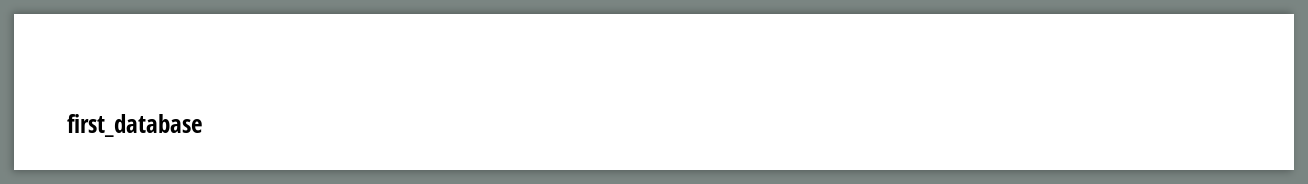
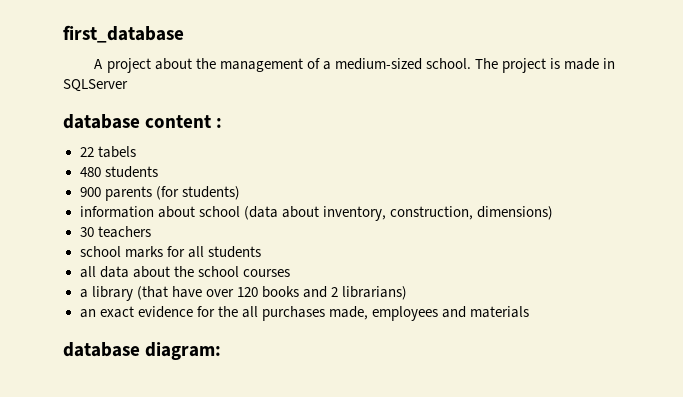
+ A project about the management of a medium-sized school. The project is made in SQLServer
+ database content :
+ 22 tabels
+ 480 students
+ 900 parents (for students)
+ information about school (data about inventory, construction, dimensions)
+ 30 teachers
+ school marks for all students
+ all data about the school courses
+ a library (that have over 120 books and 2 librarians)
+ an exact evidence for the all purchases made, employees and materials
+ database diagram:

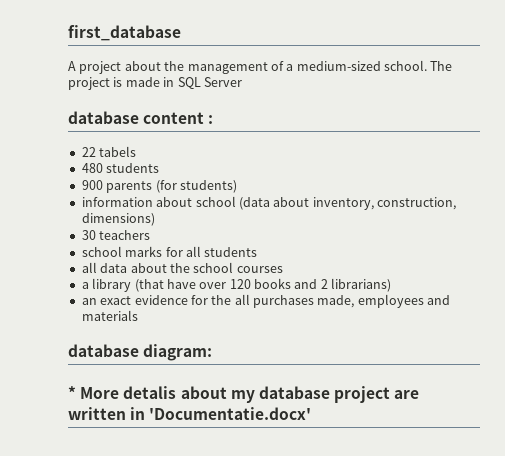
- The project is made in SQLServer
+ The project is made in SQL Server
+ * More detalis about my database project are written in 'Documentatie.docx'

